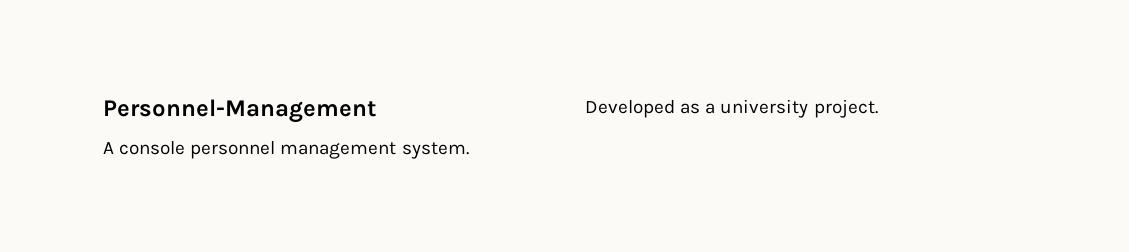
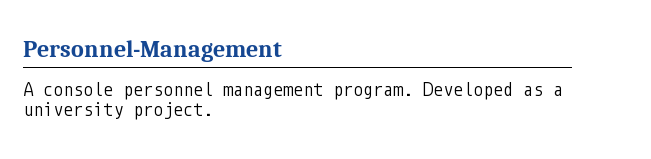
- A console personnel management system.
+ A console personnel management program.

